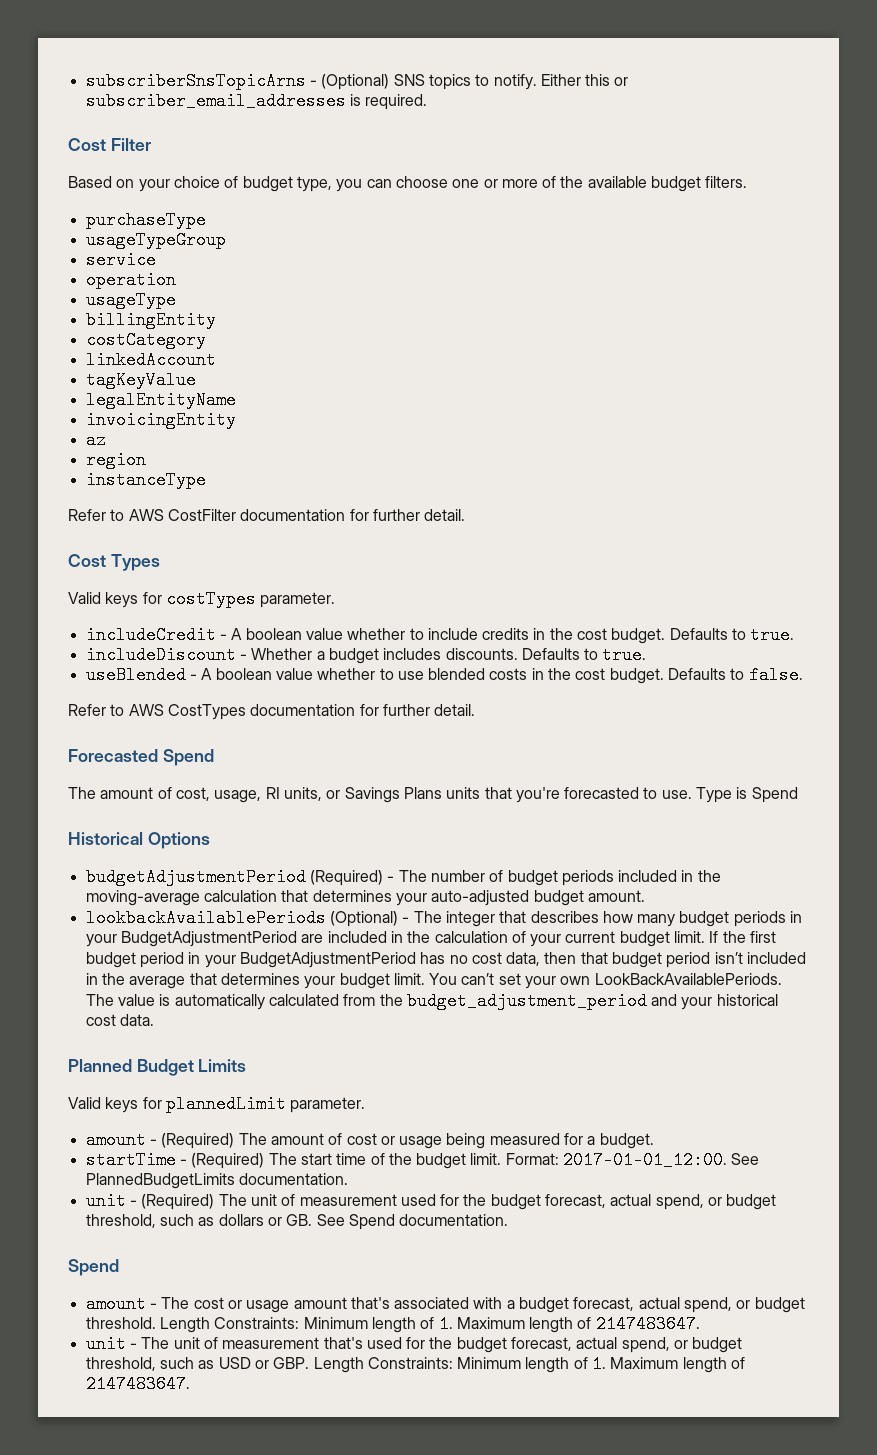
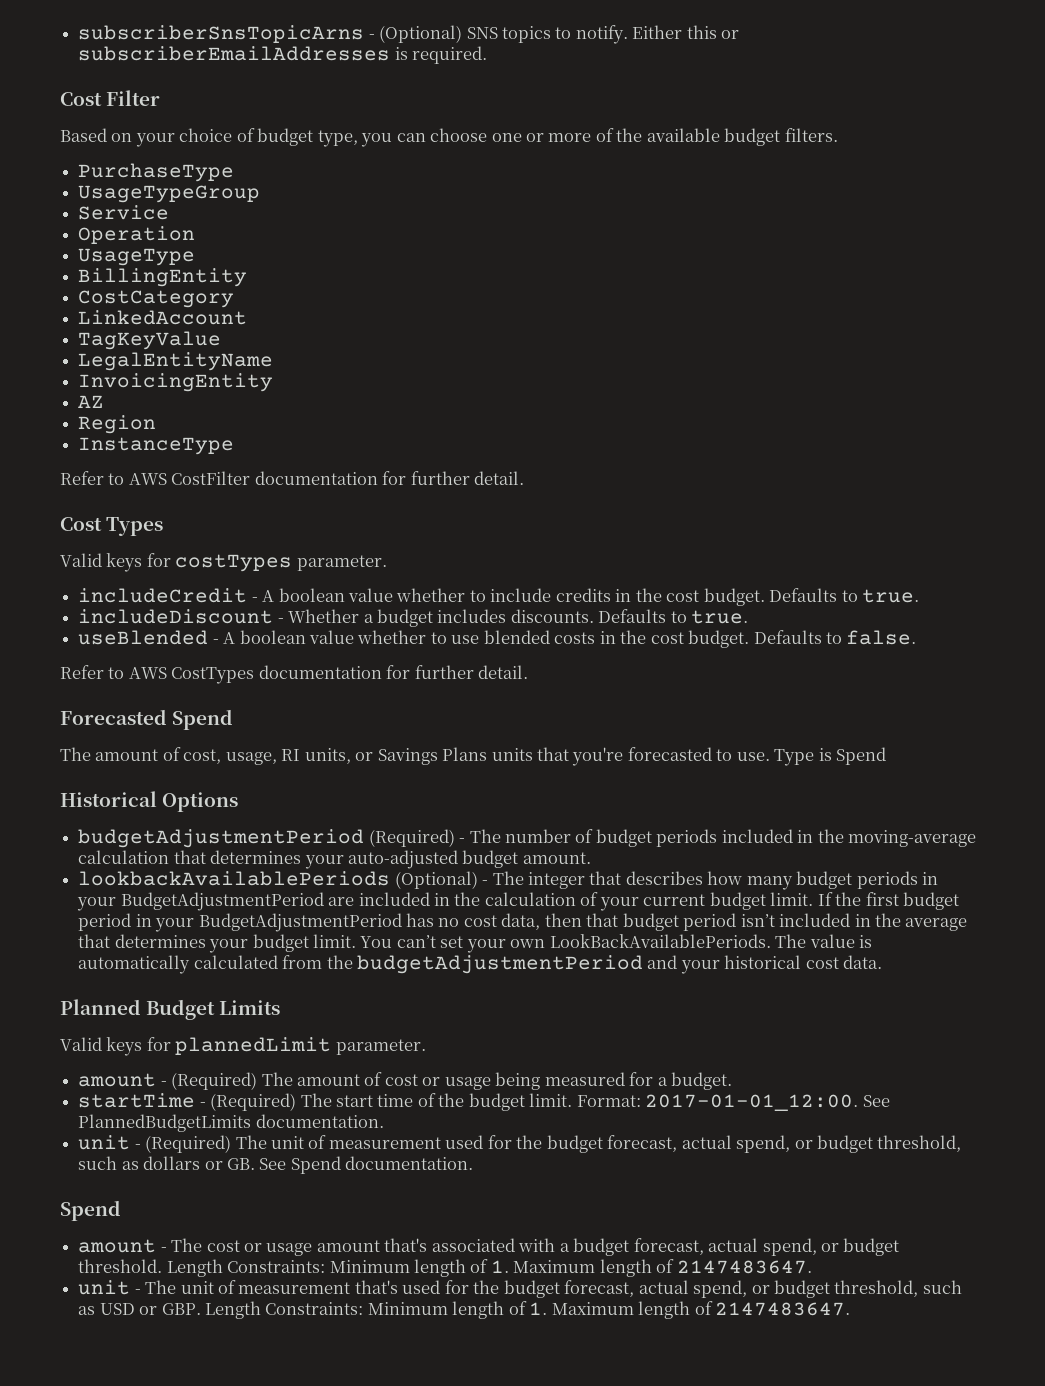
- Either this or subscriber_email_addresses is required.
+ Either this or subscriberEmailAddresses is required.
- purchaseType
- usageTypeGroup
- service
- operation
- usageType
- billingEntity
- costCategory
- linkedAccount
- tagKeyValue
- legalEntityName
- invoicingEntity
- az
- region
- instanceType
+ PurchaseType
+ UsageTypeGroup
+ Service
+ Operation
+ UsageType
+ BillingEntity
+ CostCategory
+ LinkedAccount
+ TagKeyValue
+ LegalEntityName
+ InvoicingEntity
+ AZ
+ Region
+ InstanceType
- The value is automatically calculated from the budget_adjustment_period and your historical cost data.
+ The value is automatically calculated from the budgetAdjustmentPeriod and your historical cost data.

